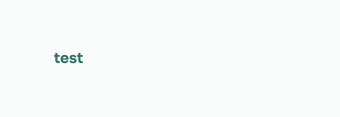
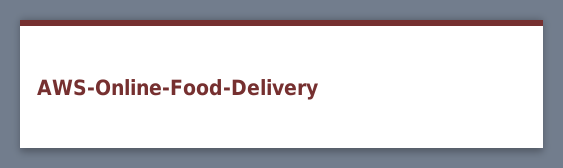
- test
+ AWS-Online-Food-Delivery

